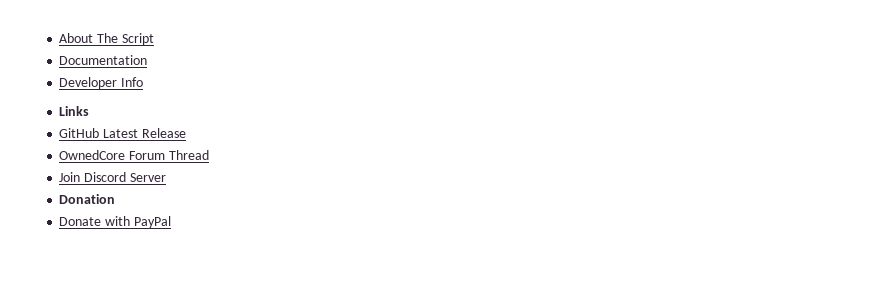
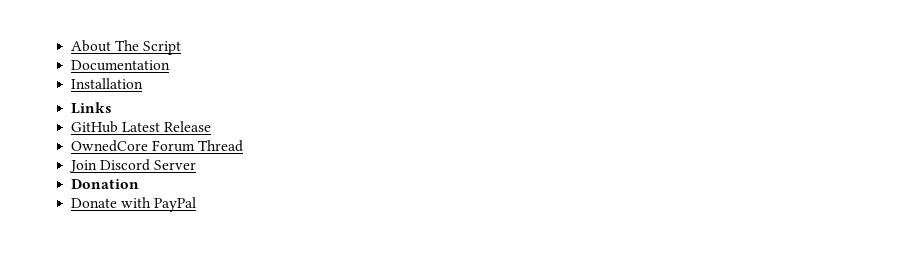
- Developer Info
+ Installation

